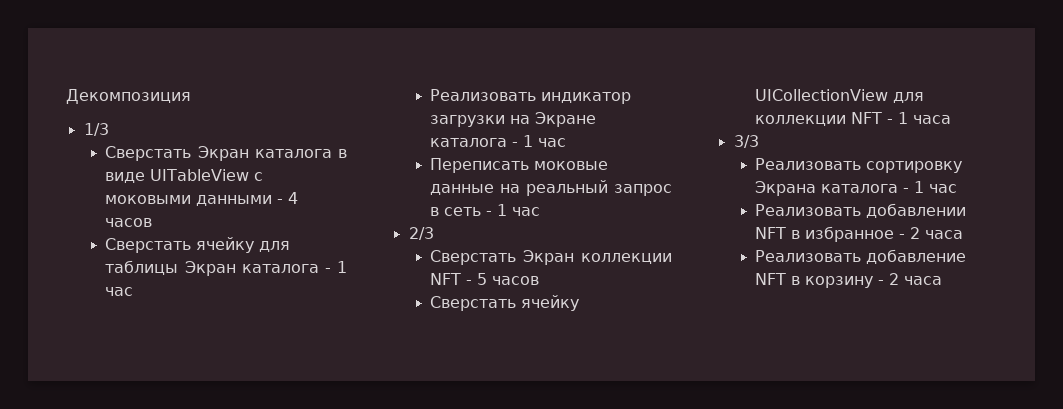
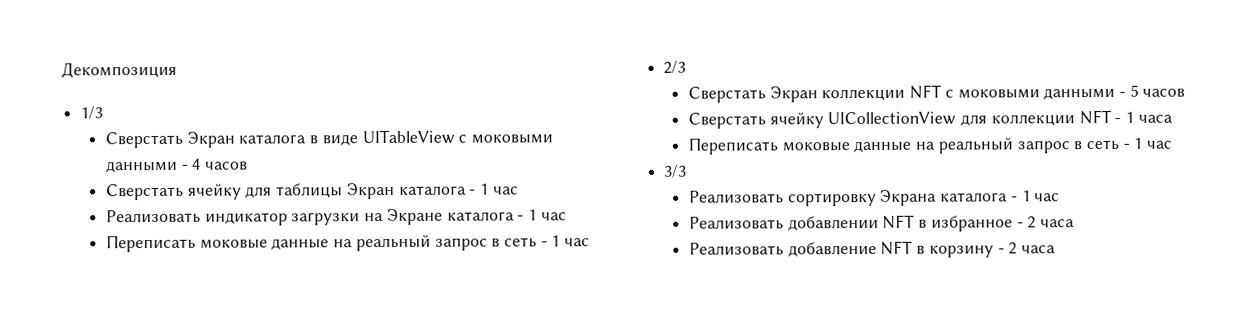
- Сверстать Экран коллекции NFT - 5 часов
+ Сверстать Экран коллекции NFT с моковыми данными - 5 часов
  Сверстать ячейку UICollectionView для коллекции NFT - 1 часа
+ Переписать моковые данные на реальный запрос в сеть - 1 час

